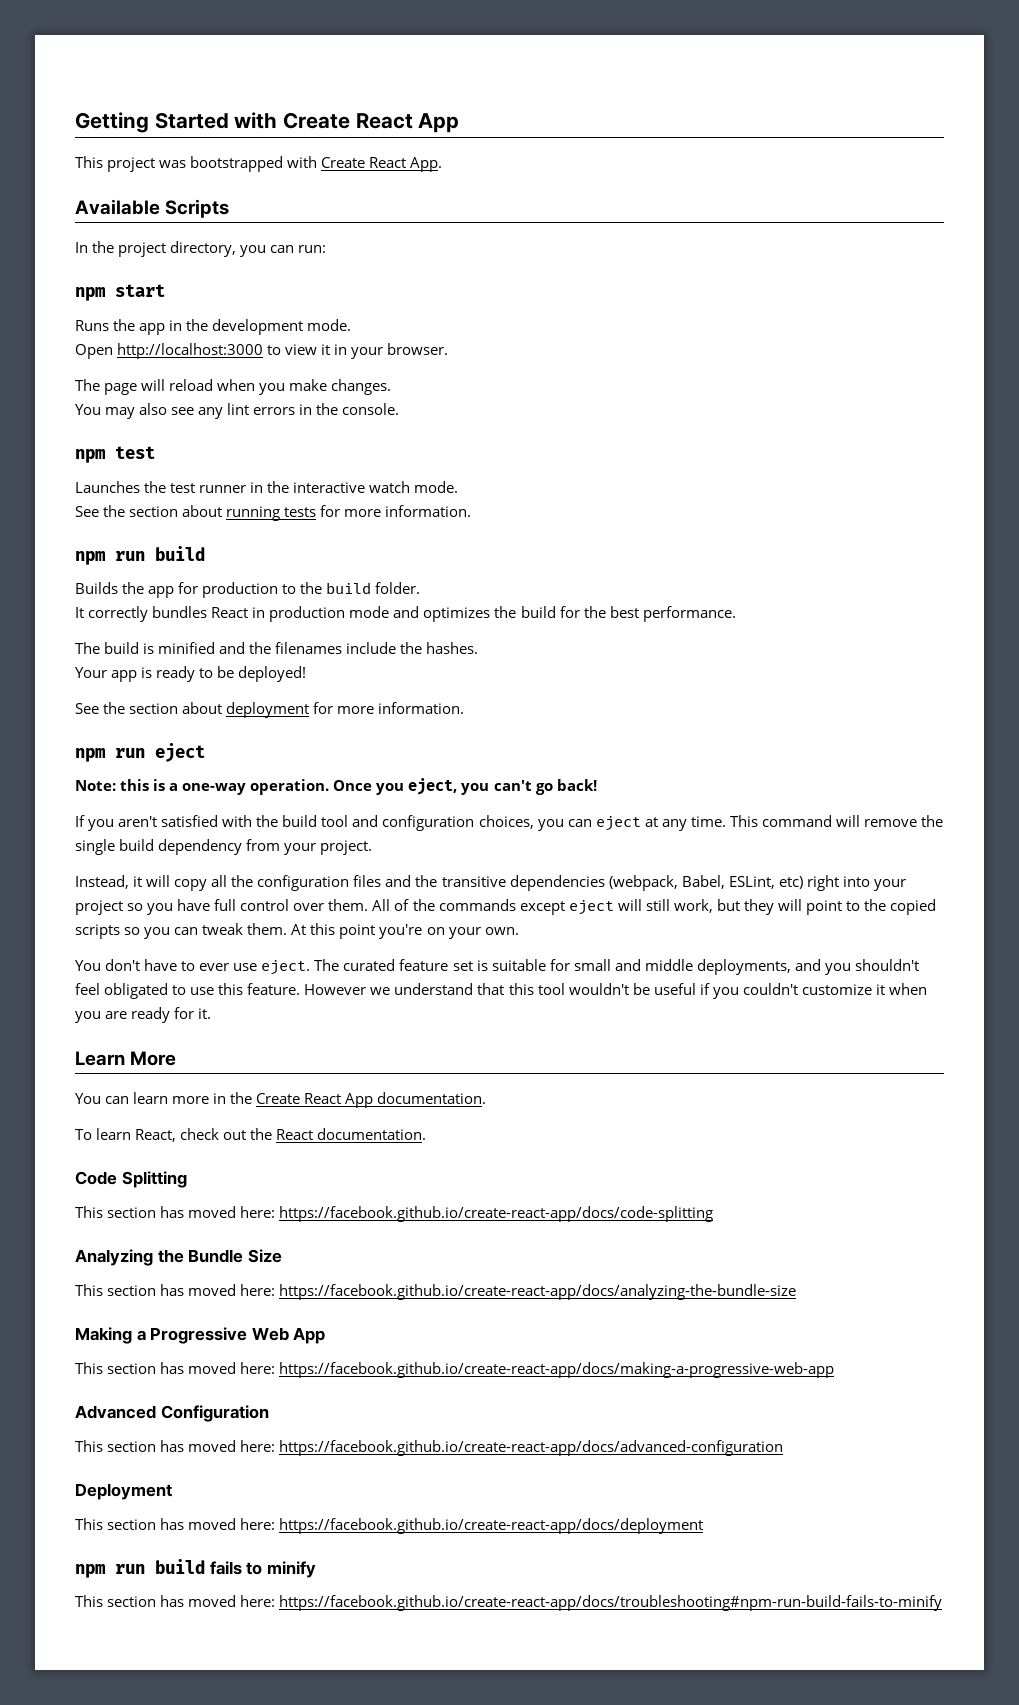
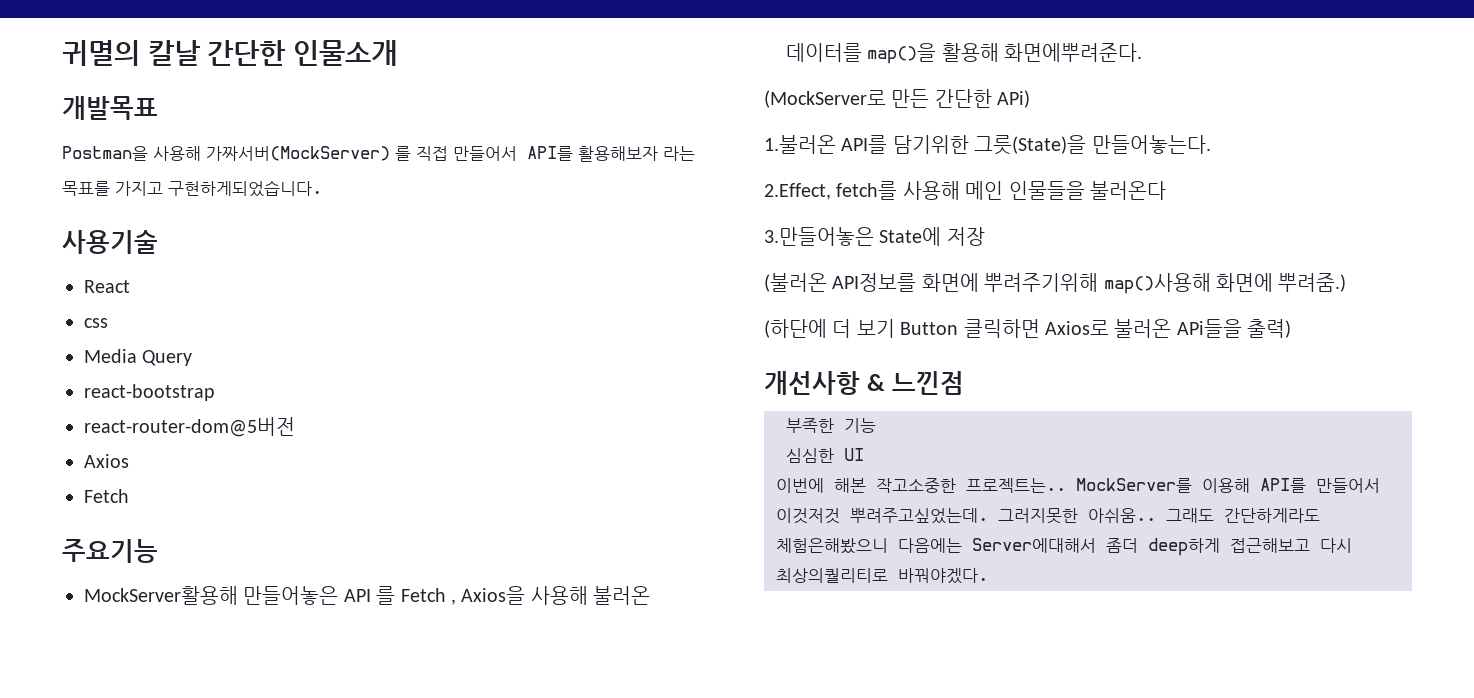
- Getting Started with Create React App
- This project was bootstrapped with Create React App.
- Available Scripts
- In the project directory, you can run:
- npm start
- Runs the app in the development mode.
- Open http://localhost:3000 to view it in your browser.
- The page will reload when you make changes.
- You may also see any lint errors in the console.
- npm test
- Launches the test runner in the interactive watch mode.
- See the section about running tests for more information.
- npm run build
- Builds the app for production to the build folder.
- It correctly bundles React in production mode and optimizes the build for the best performance.
- The build is minified and the filenames include the hashes.
- Your app is ready to be deployed!
- See the section about deployment for more information.
- npm run eject
- Note: this is a one-way operation. Once you eject, you can't go back!
- If you aren't satisfied with the build tool and configuration choices, you can eject at any time. This command will remove the single build dependency from your project.
- Instead, it will copy all the configuration files and the transitive dependencies (webpack, Babel, ESLint, etc) right into your project so you have full control over them. All of the commands except eject will still work, but they will point to the copied scripts so you can tweak them. At this point you're on your own.
- You don't have to ever use eject. The curated feature set is suitable for small and middle deployments, and you shouldn't feel obligated to use this feature. However we understand that this tool wouldn't be useful if you couldn't customize it when you are ready for it.
- Learn More
- You can learn more in the Create React App documentation.
- To learn React, check out the React documentation.
- Code Splitting
- This section has moved here: https://facebook.github.io/create-react-app/docs/code-splitting
- Analyzing the Bundle Size
- This section has moved here: https://facebook.github.io/create-react-app/docs/analyzing-the-bundle-size
- Making a Progressive Web App
- This section has moved here: https://facebook.github.io/create-react-app/docs/making-a-progressive-web-app
- Advanced Configuration
- This section has moved here: https://facebook.github.io/create-react-app/docs/advanced-configuration
- Deployment
- This section has moved here: https://facebook.github.io/create-react-app/docs/deployment
- npm run build fails to minify
- This section has moved here: https://facebook.github.io/create-react-app/docs/troubleshooting#npm-run-build-fails-to-minify
+ 귀멸의 칼날 간단한 인물소개
+ 개발목표
+ Postman을 사용해 가짜서버(MockServer) 를 직접 만들어서 API를 활용해보자 라는 목표를 가지고 구현하게되었습니다.
+ 사용기술
+ React
+ css
+ Media Query
+ react-bootstrap
+ react-router-dom@5버전
+ Axios
+ Fetch
+ 주요기능
+ MockServer활용해 만들어놓은 API 를 Fetch , Axios을 사용해 불러온 데이터를 map()을 활용해 화면에뿌려준다.
+ (MockServer로 만든 간단한 APi)
+ 1.불러온 API를 담기위한 그릇(State)을 만들어놓는다.
+ 2.Effect, fetch를 사용해 메인 인물들을 불러온다
+ 3.만들어놓은 State에 저장
+ (불러온 API정보를 화면에 뿌려주기위해 map()사용해 화면에 뿌려줌.)
+ (하단에 더 보기 Button 클릭하면 Axios로 불러온 APi들을 출력)
+ 개선사항 & 느낀점
+ 부족한 기능
+ 심심한 UI
+ 이번에 해본 작고소중한 프로젝트는.. MockServer를 이용해 API를 만들어서 이것저것 뿌려주고싶었는데. 그러지못한 아쉬움.. 그래도 간단하게라도 체험은해봤으니 다음에는 Server에대해서 좀더 deep하게 접근해보고 다시 최상의퀄리티로 바꿔야겠다.

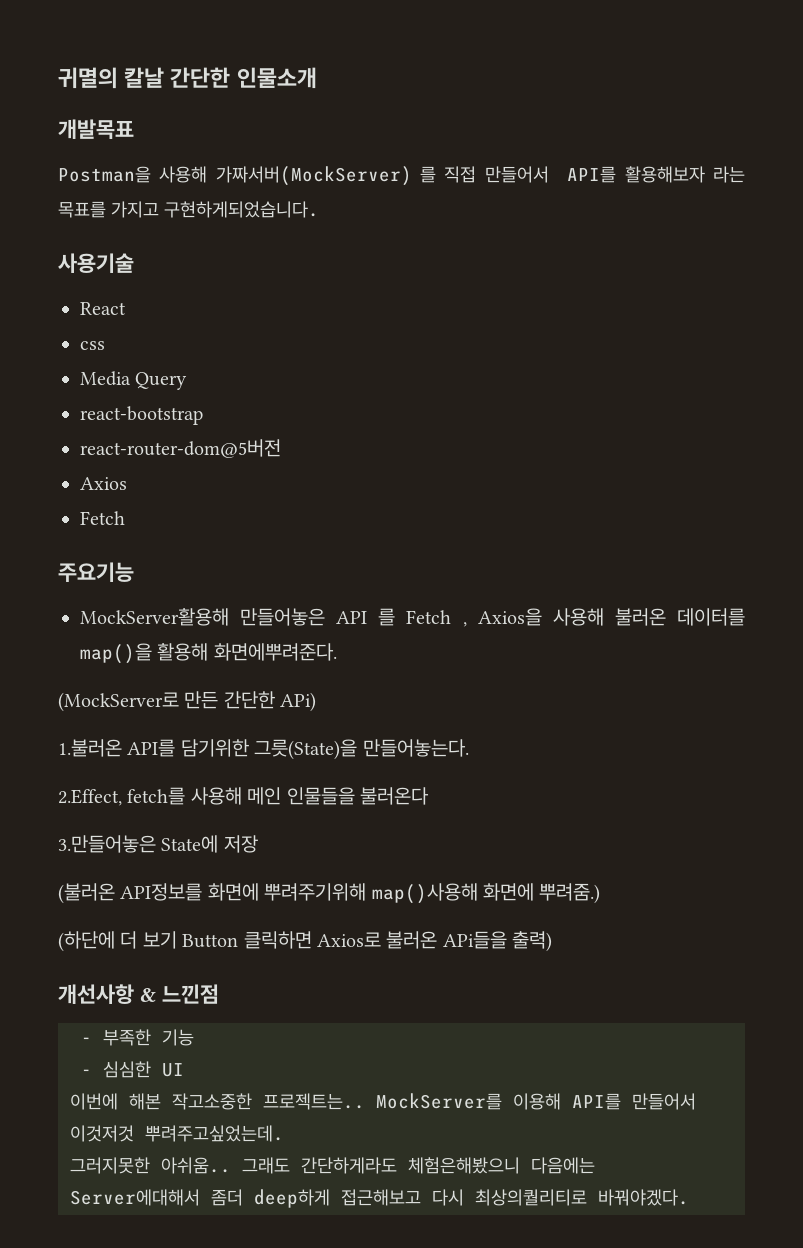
- 부족한 기능
+ - 부족한 기능
- 심심한 UI
+ - 심심한 UI
- MockServer를 이용해 API를 만들어서 이것저것 뿌려주고싶었는데. 그러지못한 아쉬움..
+ MockServer를 이용해 API를 만들어서 이것저것 뿌려주고싶었는데.
+ 그러지못한 아쉬움..

